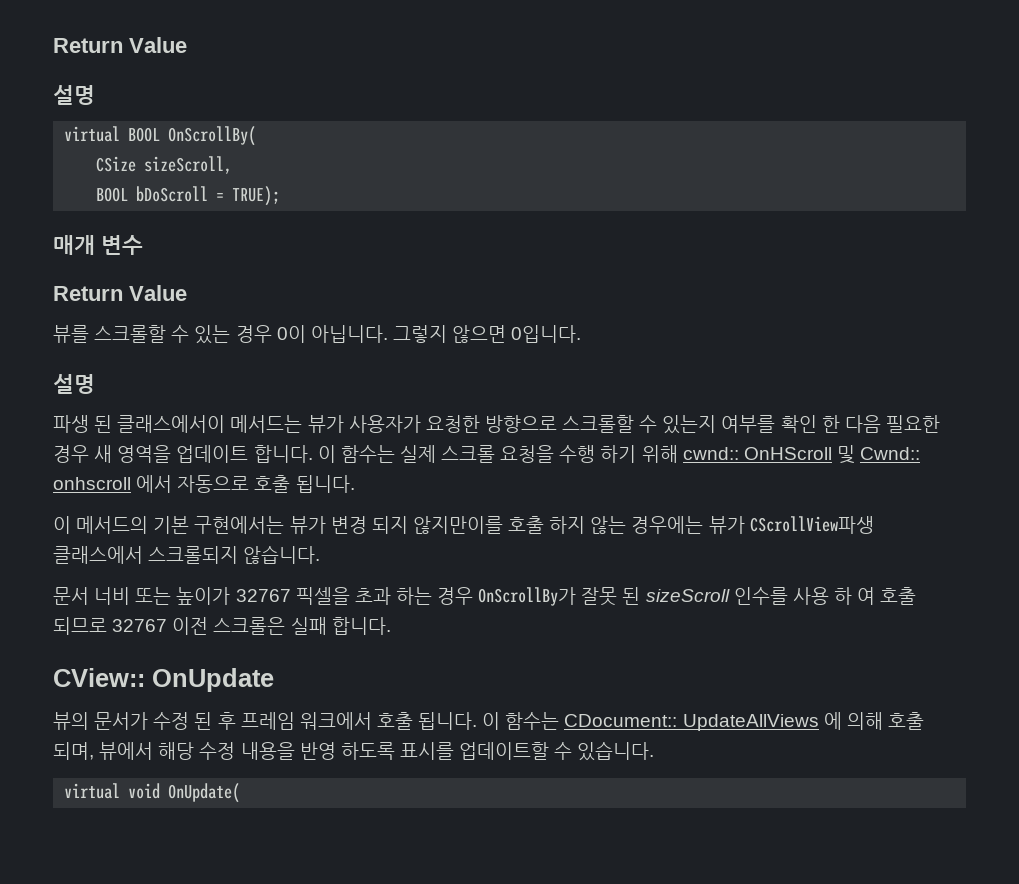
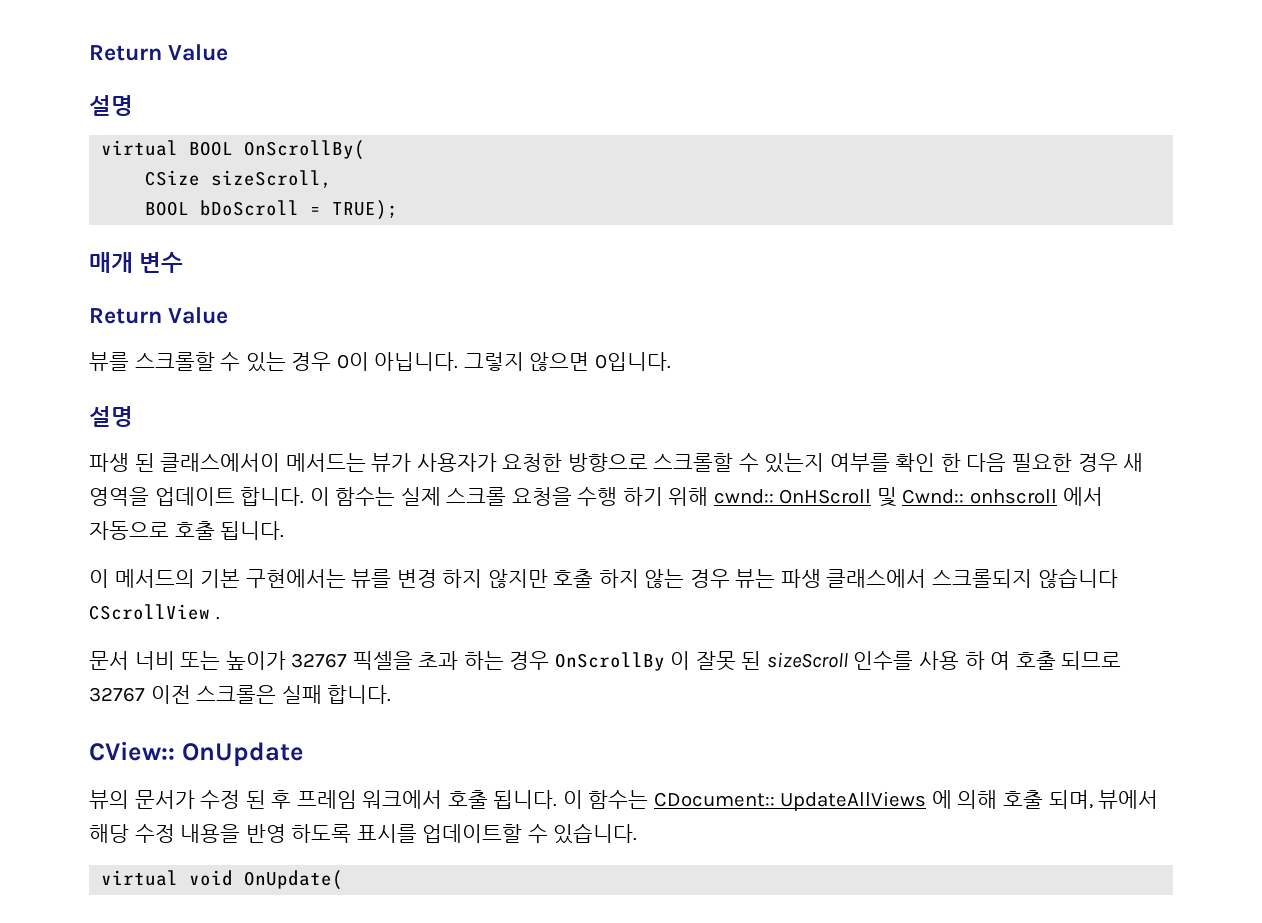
- 이 메서드의 기본 구현에서는 뷰가 변경 되지 않지만이를 호출 하지 않는 경우에는 뷰가 CScrollView파생 클래스에서 스크롤되지 않습니다.
+ 이 메서드의 기본 구현에서는 뷰를 변경 하지 않지만 호출 하지 않는 경우 뷰는 파생 클래스에서 스크롤되지 않습니다 CScrollView .
- 문서 너비 또는 높이가 32767 픽셀을 초과 하는 경우 OnScrollBy가 잘못 된 sizeScroll 인수를 사용 하 여 호출 되므로 32767 이전 스크롤은 실패 합니다.
+ 문서 너비 또는 높이가 32767 픽셀을 초과 하는 경우 OnScrollBy 이 잘못 된 sizeScroll 인수를 사용 하 여 호출 되므로 32767 이전 스크롤은 실패 합니다.

